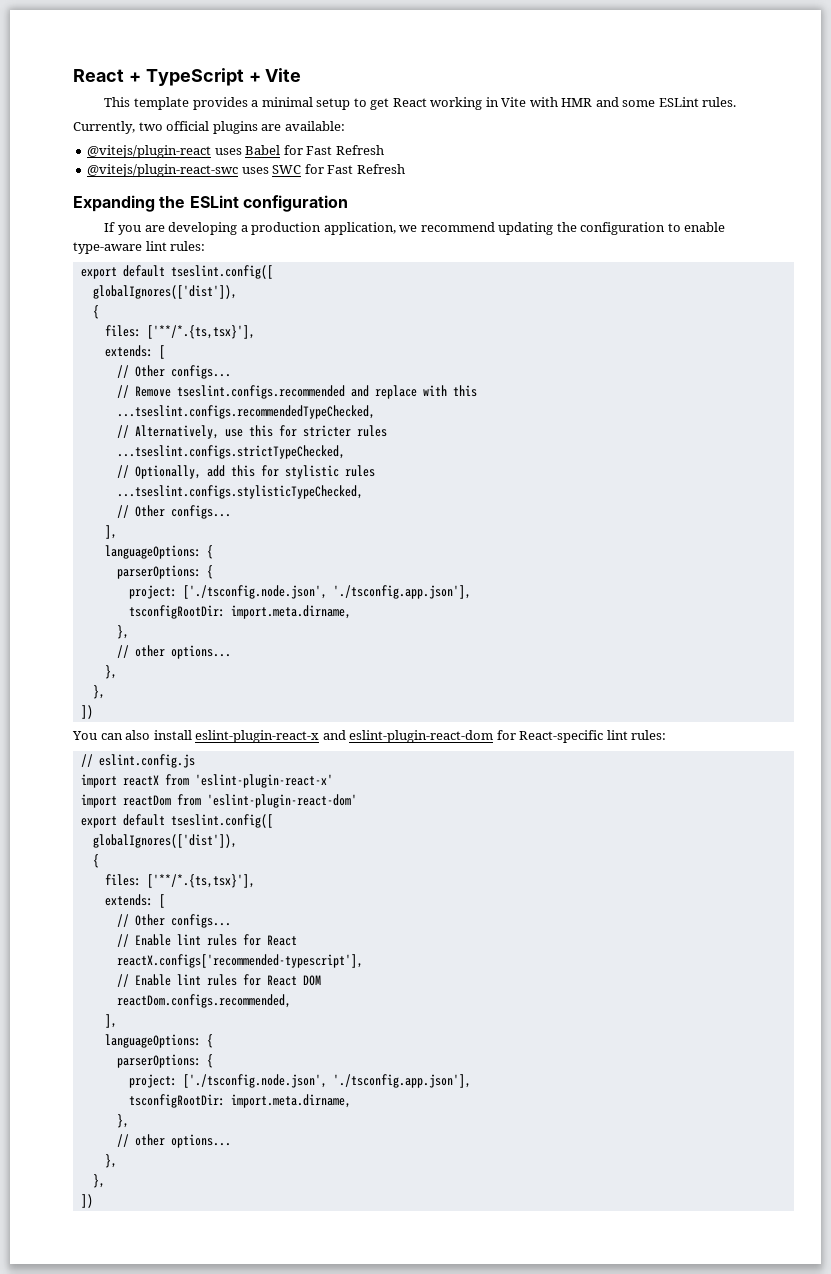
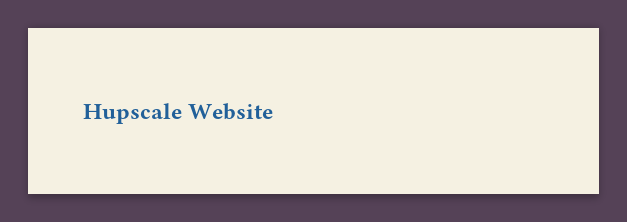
- React + TypeScript + Vite
- This template provides a minimal setup to get React working in Vite with HMR and some ESLint rules.
- Currently, two official plugins are available:
- @vitejs/plugin-react uses Babel for Fast Refresh
- @vitejs/plugin-react-swc uses SWC for Fast Refresh
- Expanding the ESLint configuration
- If you are developing a production application, we recommend updating the configuration to enable type-aware lint rules:
- export default tseslint.config([
- globalIgnores(['dist']),
- {
- files: ['**/*.{ts,tsx}'],
- extends: [
- // Other configs...
- // Remove tseslint.configs.recommended and replace with this
- ...tseslint.configs.recommendedTypeChecked,
- // Alternatively, use this for stricter rules
- ...tseslint.configs.strictTypeChecked,
- // Optionally, add this for stylistic rules
- ...tseslint.configs.stylisticTypeChecked,
- // Other configs...
- ],
- languageOptions: {
- parserOptions: {
- project: ['./tsconfig.node.json', './tsconfig.app.json'],
- tsconfigRootDir: import.meta.dirname,
- },
- // other options...
- },
- },
- ])
- You can also install eslint-plugin-react-x and eslint-plugin-react-dom for React-specific lint rules:
- // eslint.config.js
- import reactX from 'eslint-plugin-react-x'
- import reactDom from 'eslint-plugin-react-dom'
- export default tseslint.config([
- globalIgnores(['dist']),
- {
- files: ['**/*.{ts,tsx}'],
- extends: [
- // Other configs...
- // Enable lint rules for React
- reactX.configs['recommended-typescript'],
- // Enable lint rules for React DOM
- reactDom.configs.recommended,
- ],
- languageOptions: {
- parserOptions: {
- project: ['./tsconfig.node.json', './tsconfig.app.json'],
- tsconfigRootDir: import.meta.dirname,
- },
- // other options...
- },
- },
- ])
+ Hupscale Website

